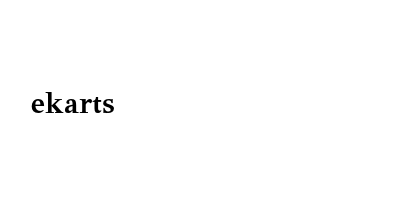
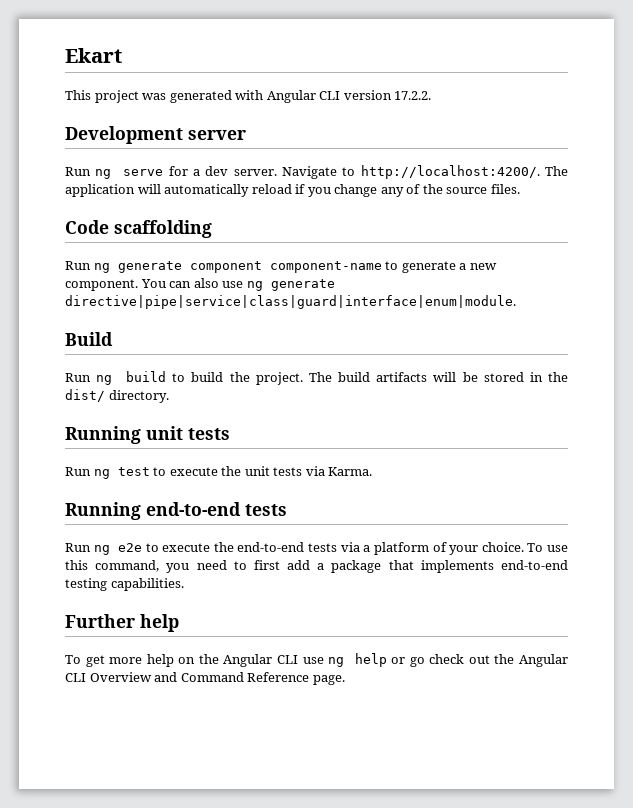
- ekarts
+ Ekart
+ This project was generated with Angular CLI version 17.2.2.
+ Development server
+ Run ng serve for a dev server. Navigate to http://localhost:4200/. The application will automatically reload if you change any of the source files.
+ Code scaffolding
+ Run ng generate component component-name to generate a new component. You can also use ng generate directive|pipe|service|class|guard|interface|enum|module.
+ Build
+ Run ng build to build the project. The build artifacts will be stored in the dist/ directory.
+ Running unit tests
+ Run ng test to execute the unit tests via Karma.
+ Running end-to-end tests
+ Run ng e2e to execute the end-to-end tests via a platform of your choice. To use this command, you need to first add a package that implements end-to-end testing capabilities.
+ Further help
+ To get more help on the Angular CLI use ng help or go check out the Angular CLI Overview and Command Reference page.

